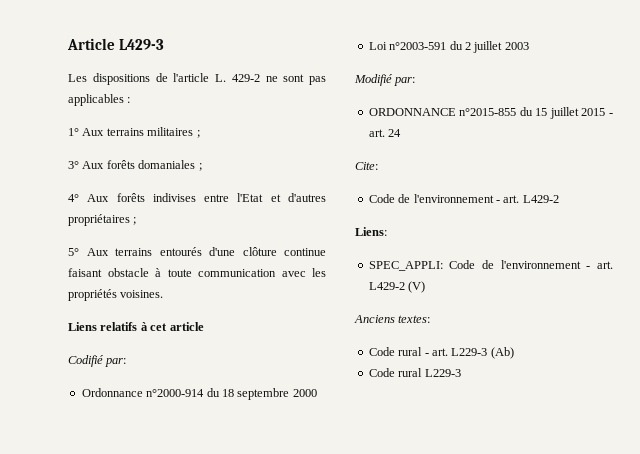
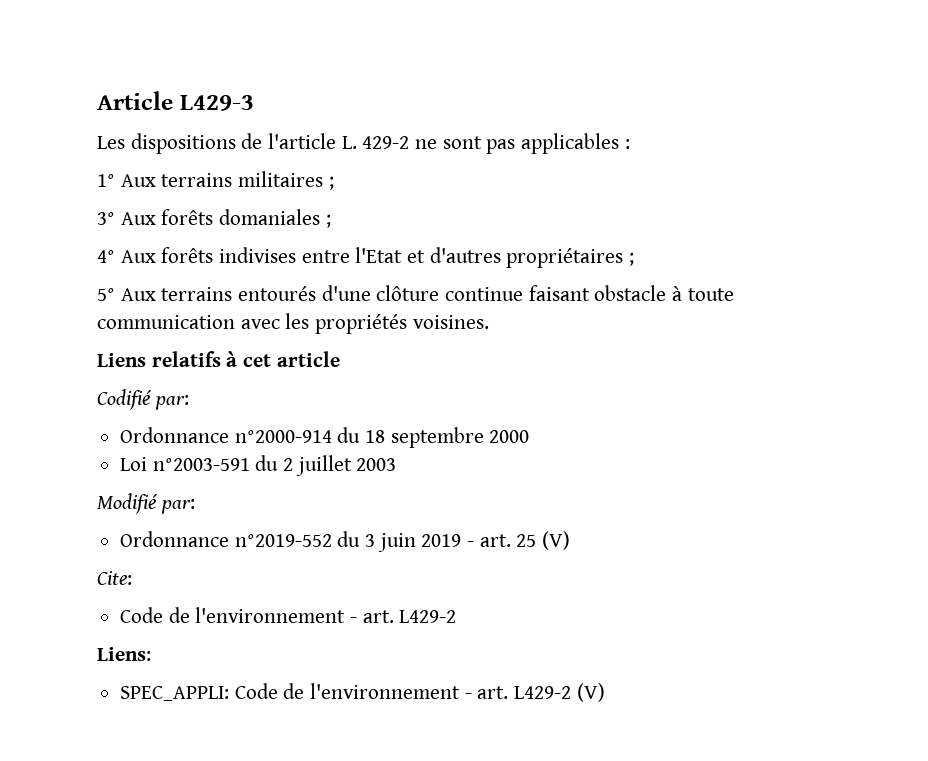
- ORDONNANCE n°2015-855 du 15 juillet 2015 - art. 24
+ Ordonnance n°2019-552 du 3 juin 2019 - art. 25 (V)
- Anciens textes:
- Code rural - art. L229-3 (Ab)
- Code rural L229-3

